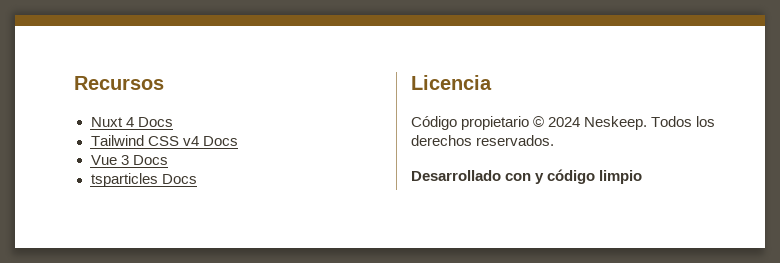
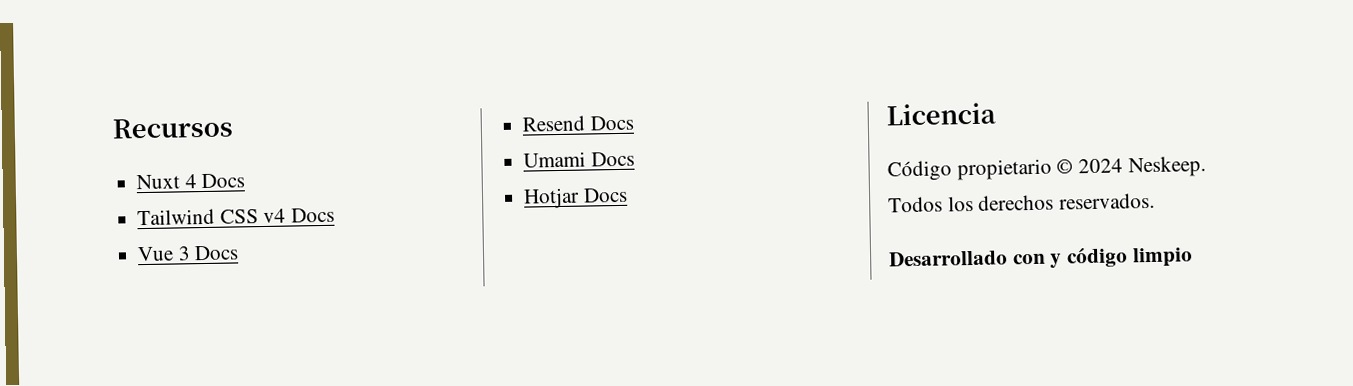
- tsparticles Docs
+ Resend Docs
+ Umami Docs
+ Hotjar Docs

